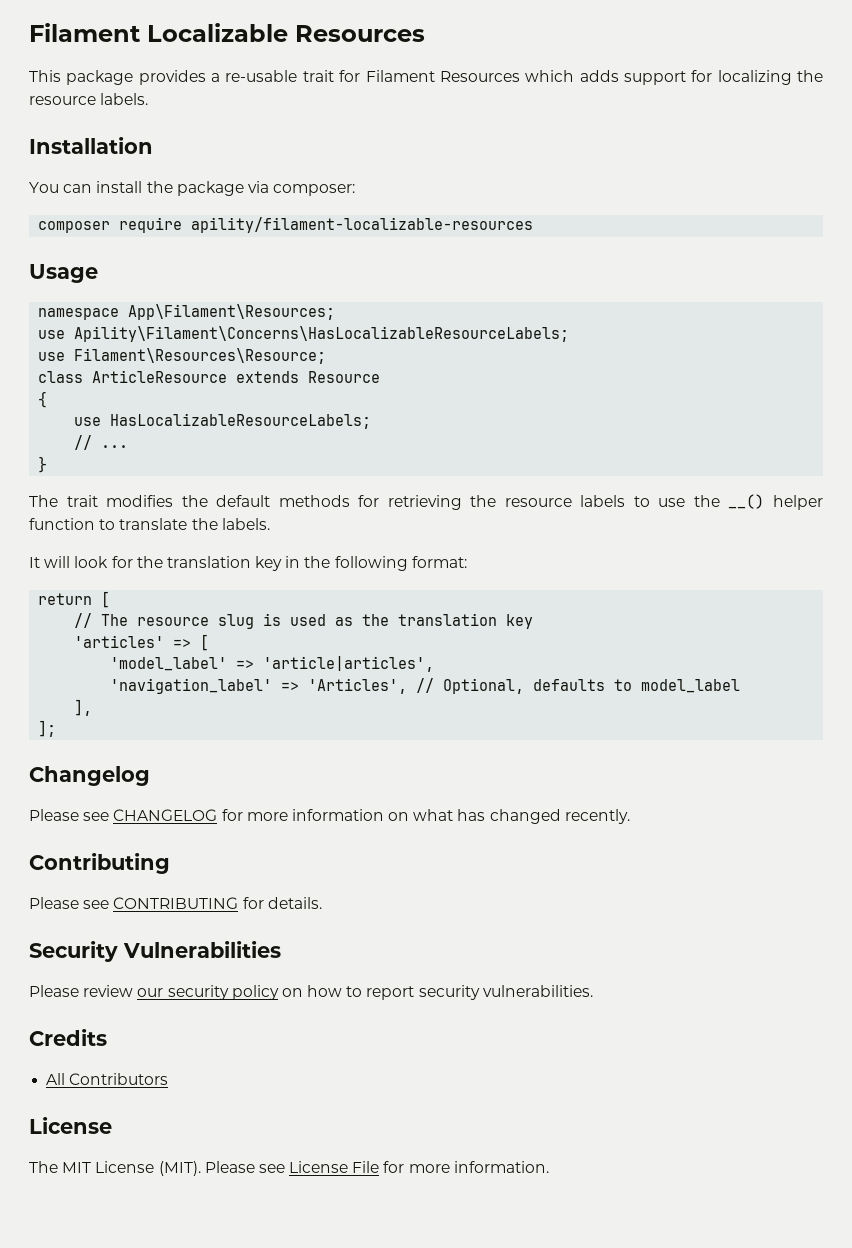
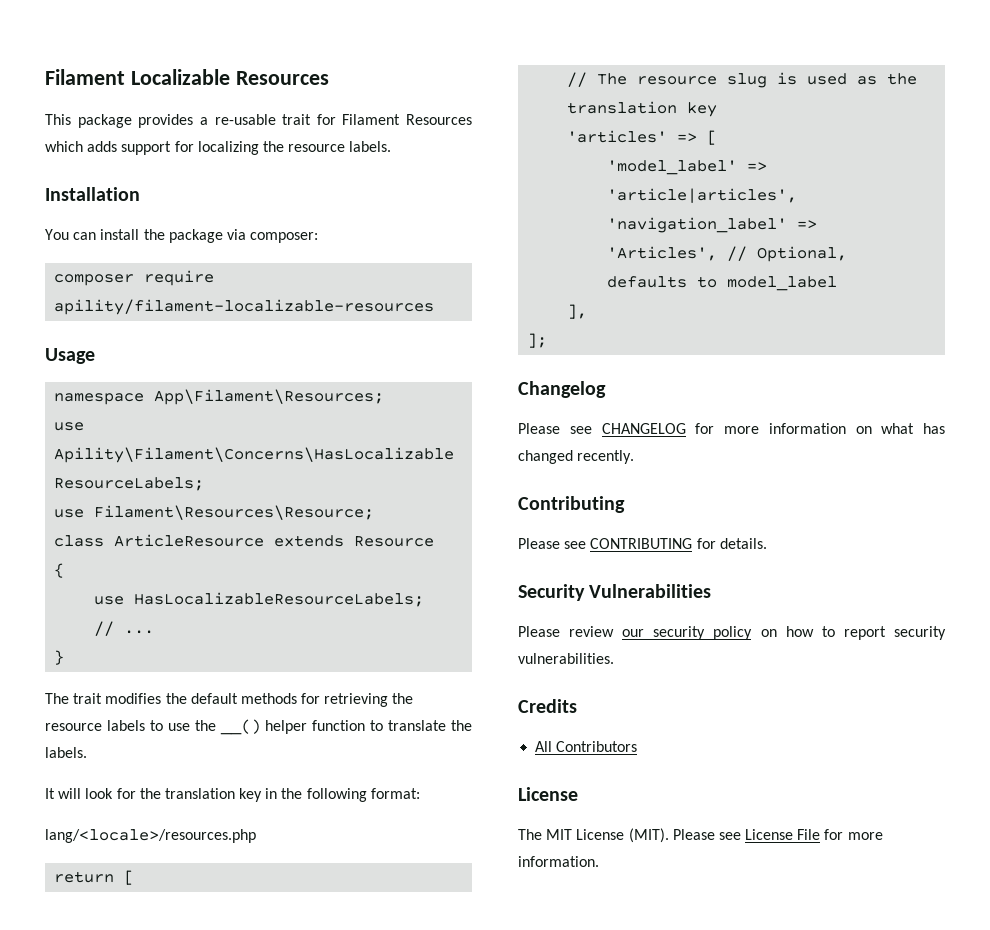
+ lang/<locale>/resources.php

